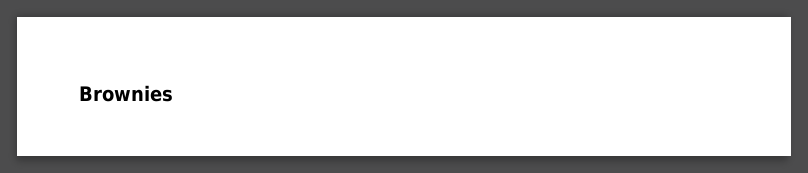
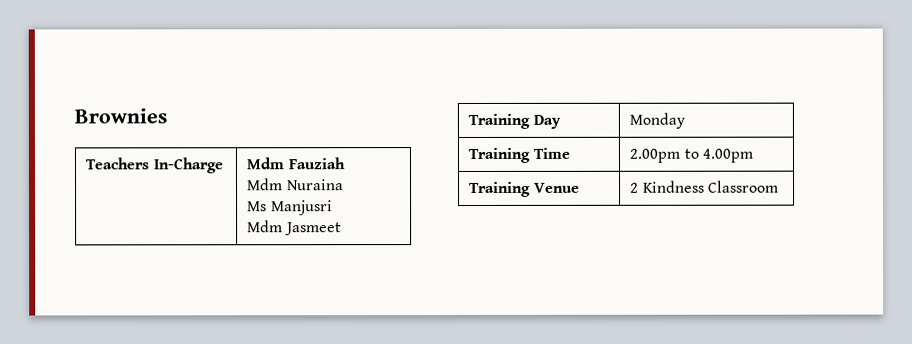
+ Teachers In-Charge | Mdm Fauziah
+ Mdm Nuraina
+ Ms Manjusri
+ Mdm Jasmeet
+ Training Day | Monday
+ Training Time | 2.00pm to 4.00pm
+ Training Venue | 2 Kindness Classroom

